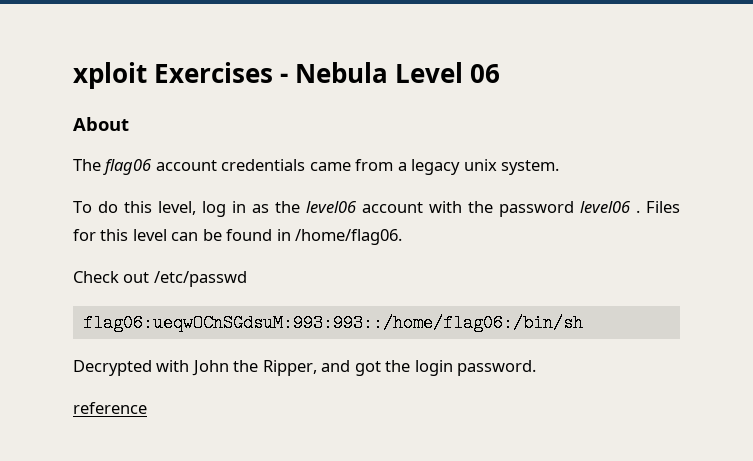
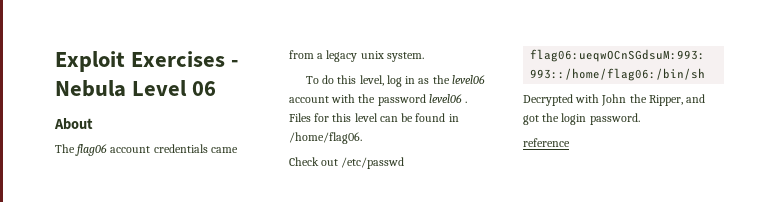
- xploit Exercises - Nebula Level 06
+ Exploit Exercises - Nebula Level 06

